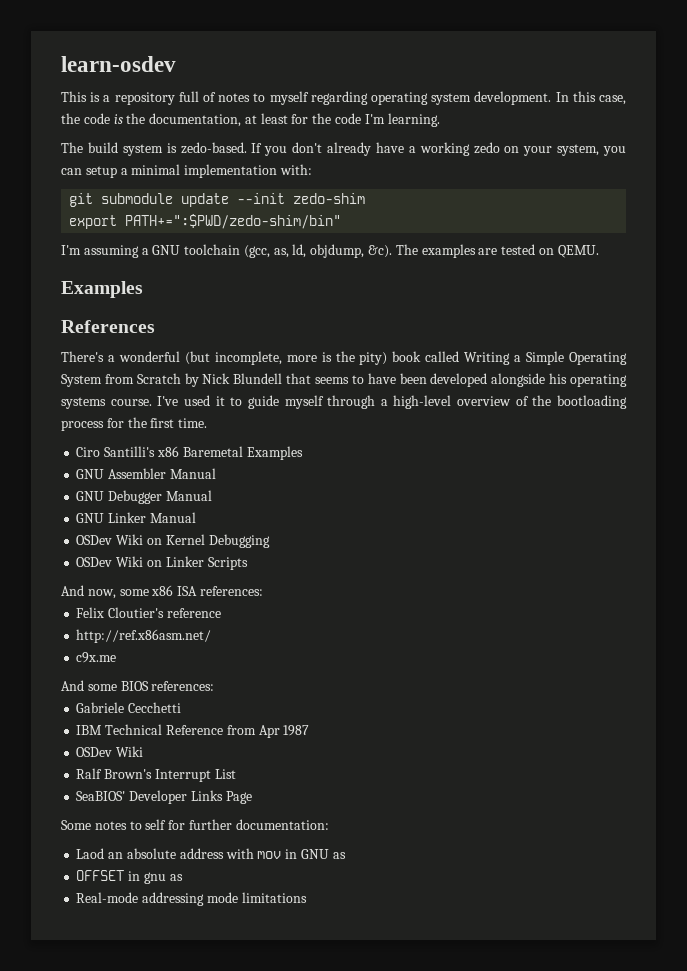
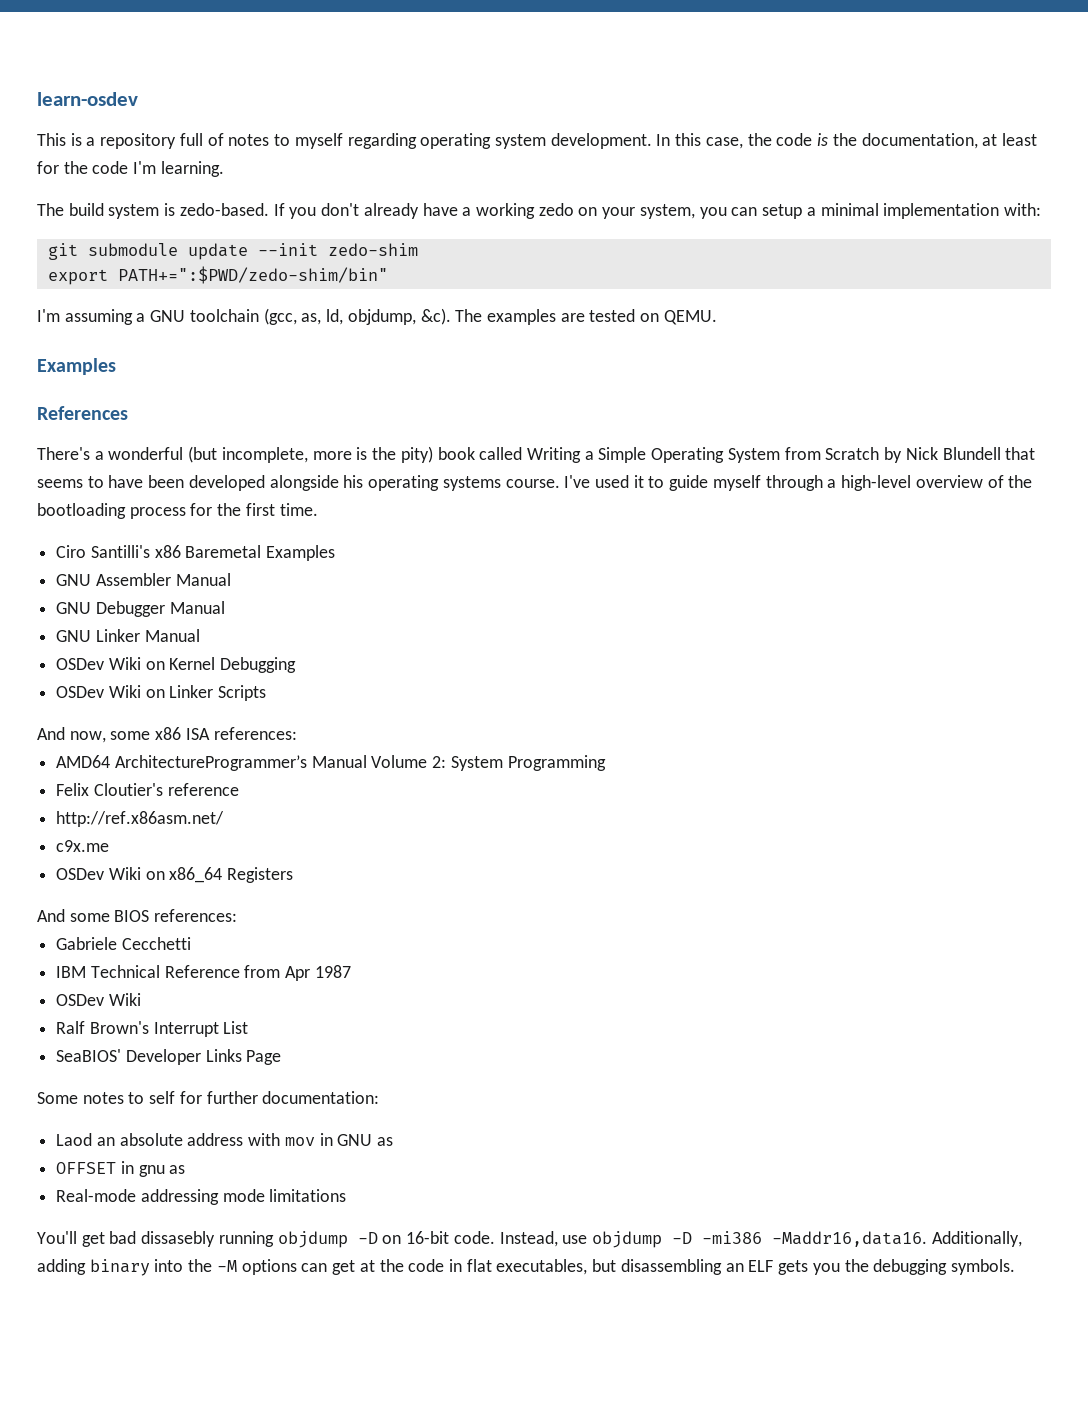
+ AMD64 ArchitectureProgrammer’s Manual Volume 2: System Programming
+ OSDev Wiki on x86_64 Registers
+ You'll get bad dissasebly running objdump -D on 16-bit code. Instead, use objdump -D -mi386 -Maddr16,data16. Additionally, adding binary into the -M options can get at the code in flat executables, but disassembling an ELF gets you the debugging symbols.

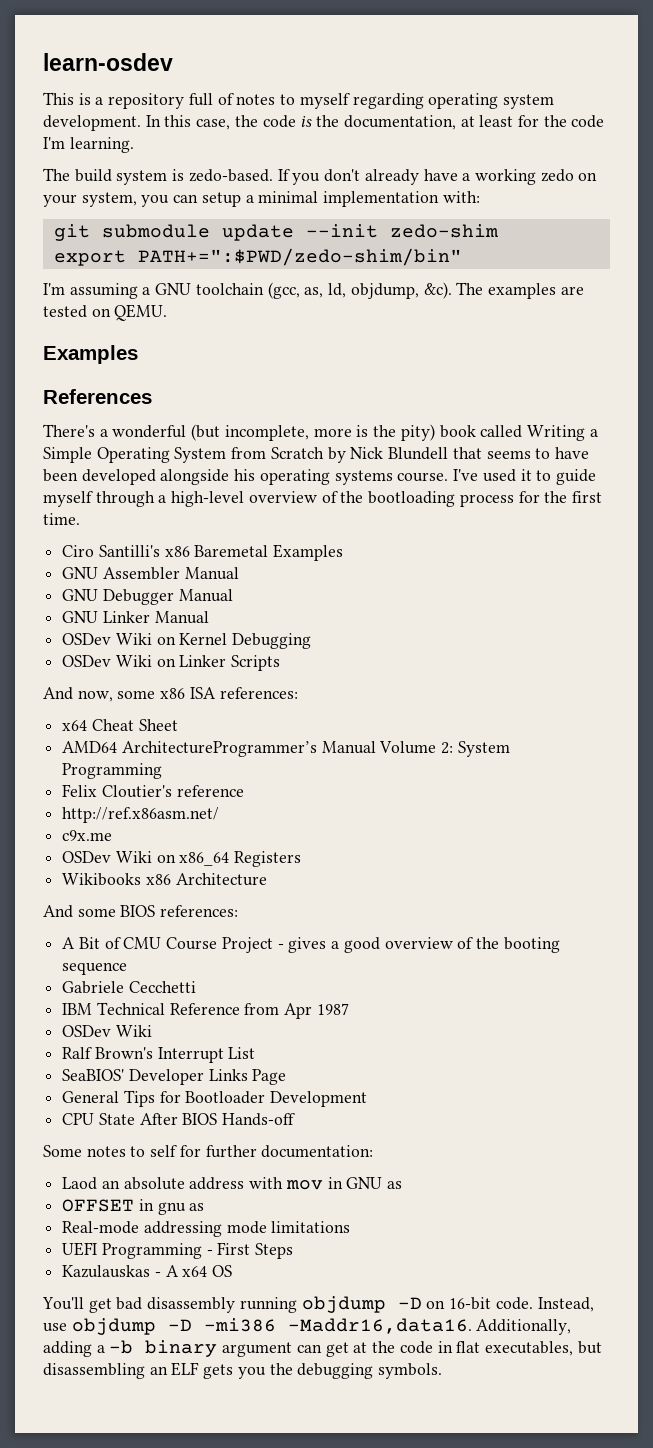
+ x64 Cheat Sheet
+ Wikibooks x86 Architecture
+ A Bit of CMU Course Project - gives a good overview of the booting sequence
+ General Tips for Bootloader Development
+ CPU State After BIOS Hands-off
+ UEFI Programming - First Steps
+ Kazulauskas - A x64 OS
- You'll get bad dissasebly running objdump -D on 16-bit code.
+ You'll get bad disassembly running objdump -D on 16-bit code.
- Additionally, adding binary into the -M options can get at the code in flat executables, but disassembling an ELF gets you the debugging symbols.
+ Additionally, adding a -b binary argument can get at the code in flat executables, but disassembling an ELF gets you the debugging symbols.

